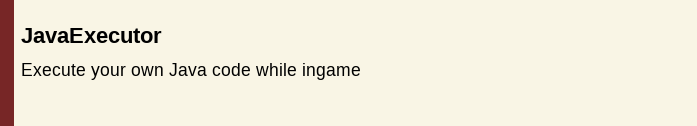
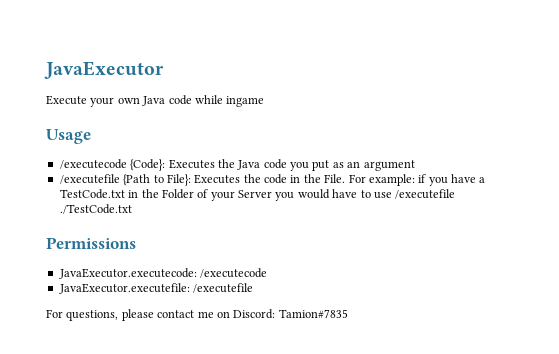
+ Usage
+ /executecode {Code}: Executes the Java code you put as an argument
+ /executefile {Path to File}: Executes the code in the File. For example: if you have a TestCode.txt in the Folder of your Server you would have to use /executefile ./TestCode.txt
+ Permissions
+ JavaExecutor.executecode: /executecode
+ JavaExecutor.executefile: /executefile
+ For questions, please contact me on Discord: Tamion#7835

